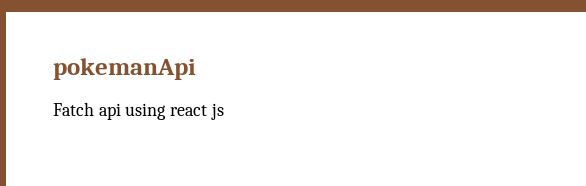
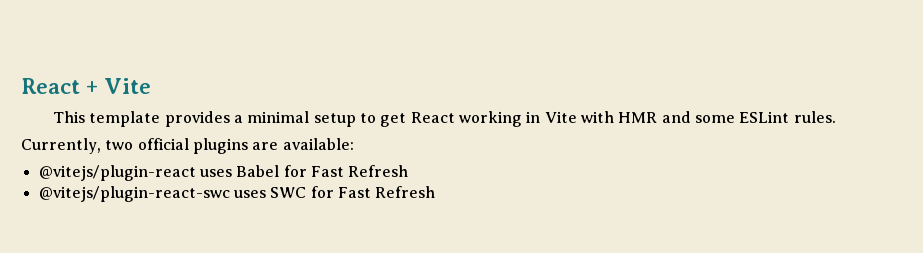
- pokemanApi
- Fatch api using react js
+ React + Vite
+ This template provides a minimal setup to get React working in Vite with HMR and some ESLint rules.
+ Currently, two official plugins are available:
+ @vitejs/plugin-react uses Babel for Fast Refresh
+ @vitejs/plugin-react-swc uses SWC for Fast Refresh

